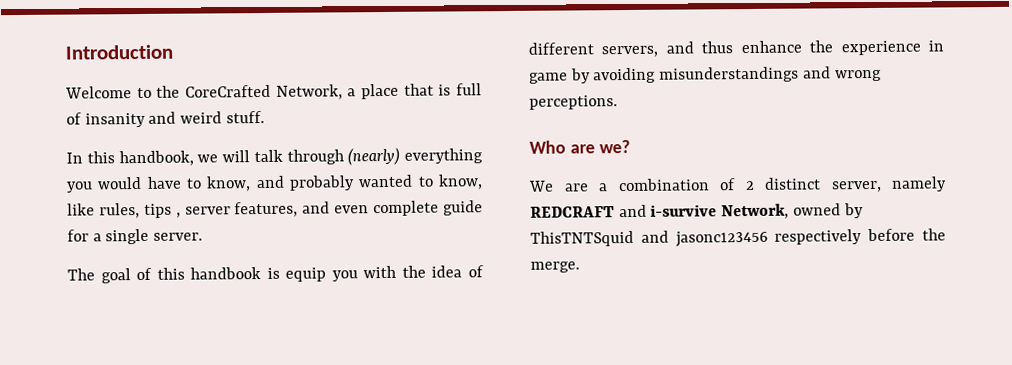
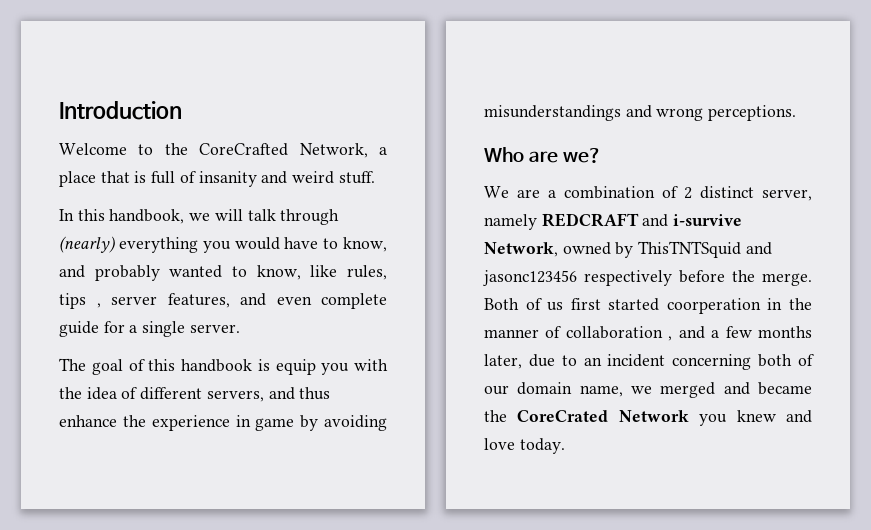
+ Both of us first started coorperation in the manner of collaboration , and a few months later, due to an incident concerning both of our domain name, we merged and became the CoreCrated Network you knew and love today.

